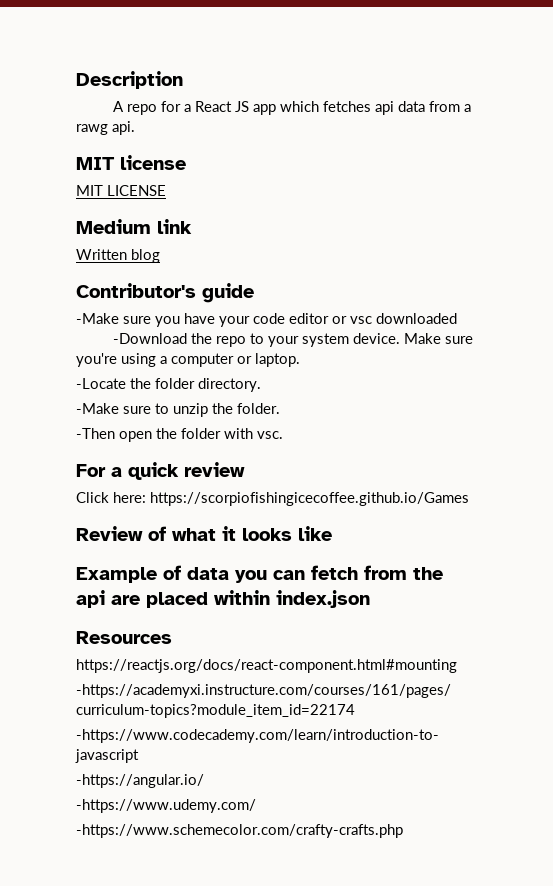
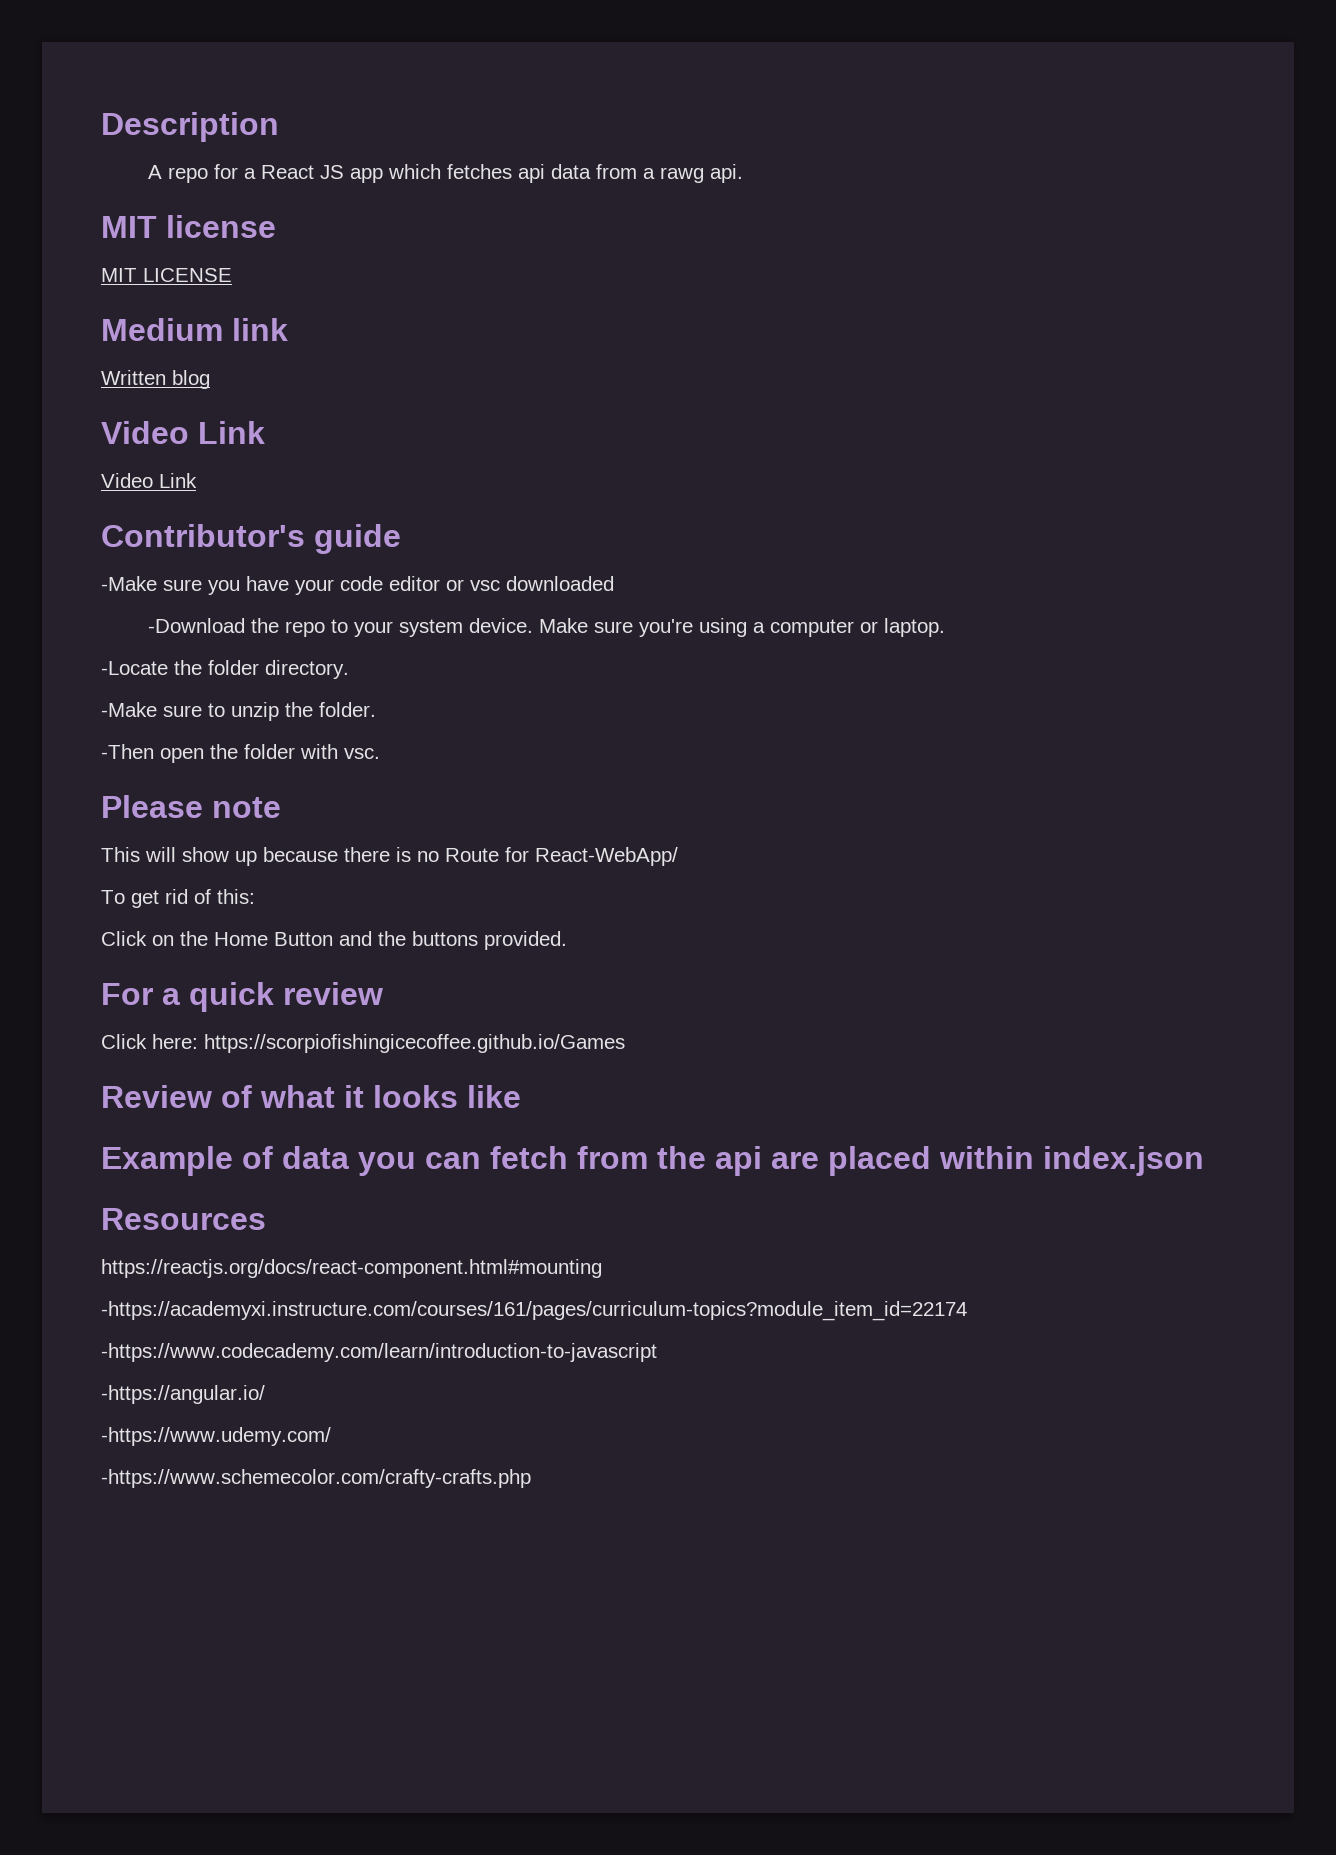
  Written blog
+ Video Link
+ Video Link
+ Please note
+ This will show up because there is no Route for React-WebApp/
+ To get rid of this:
+ Click on the Home Button and the buttons provided.

